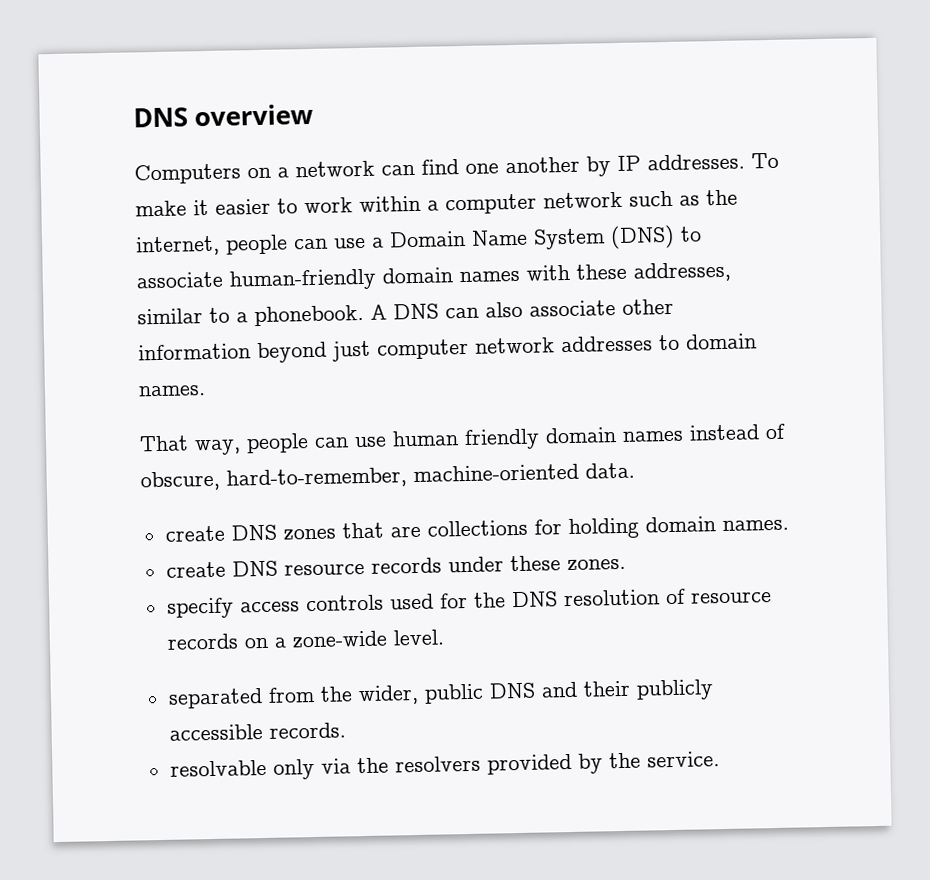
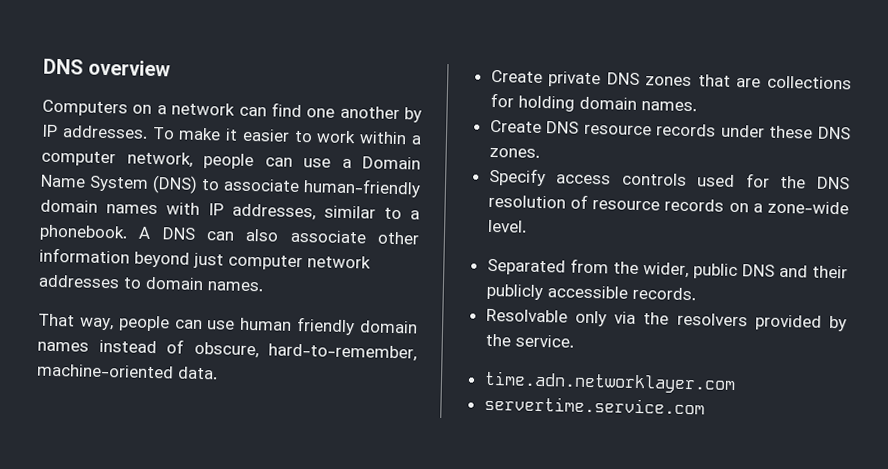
- To make it easier to work within a computer network such as the internet, people can use a Domain Name System (DNS) to associate human-friendly domain names with these addresses, similar to a phonebook.
+ To make it easier to work within a computer network, people can use a Domain Name System (DNS) to associate human-friendly domain names with IP addresses, similar to a phonebook.
- create DNS zones that are collections for holding domain names.
+ Create private DNS zones that are collections for holding domain names.
- create DNS resource records under these zones.
+ Create DNS resource records under these DNS zones.
- specify access controls used for the DNS resolution of resource records on a zone-wide level.
+ Specify access controls used for the DNS resolution of resource records on a zone-wide level.
- separated from the wider, public DNS and their publicly accessible records.
+ Separated from the wider, public DNS and their publicly accessible records.
- resolvable only via the resolvers provided by the service.
+ Resolvable only via the resolvers provided by the service.
+ time.adn.networklayer.com
+ servertime.service.com

